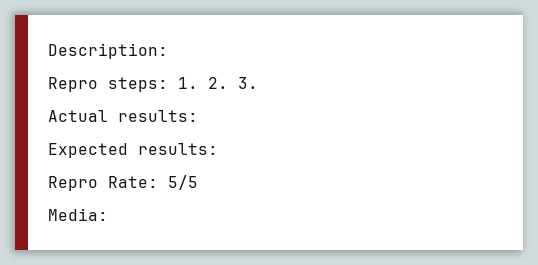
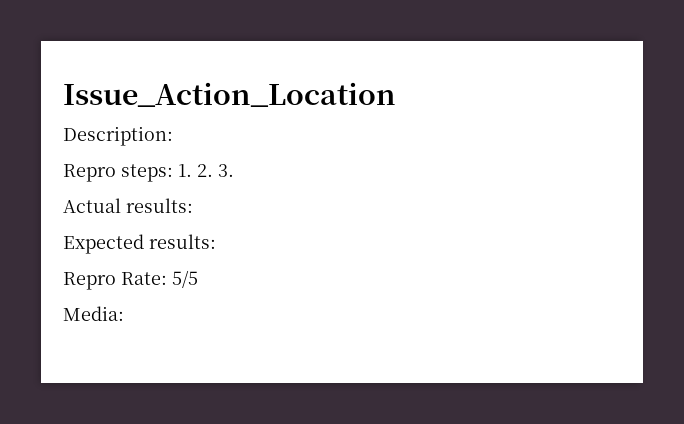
+ Issue_Action_Location

